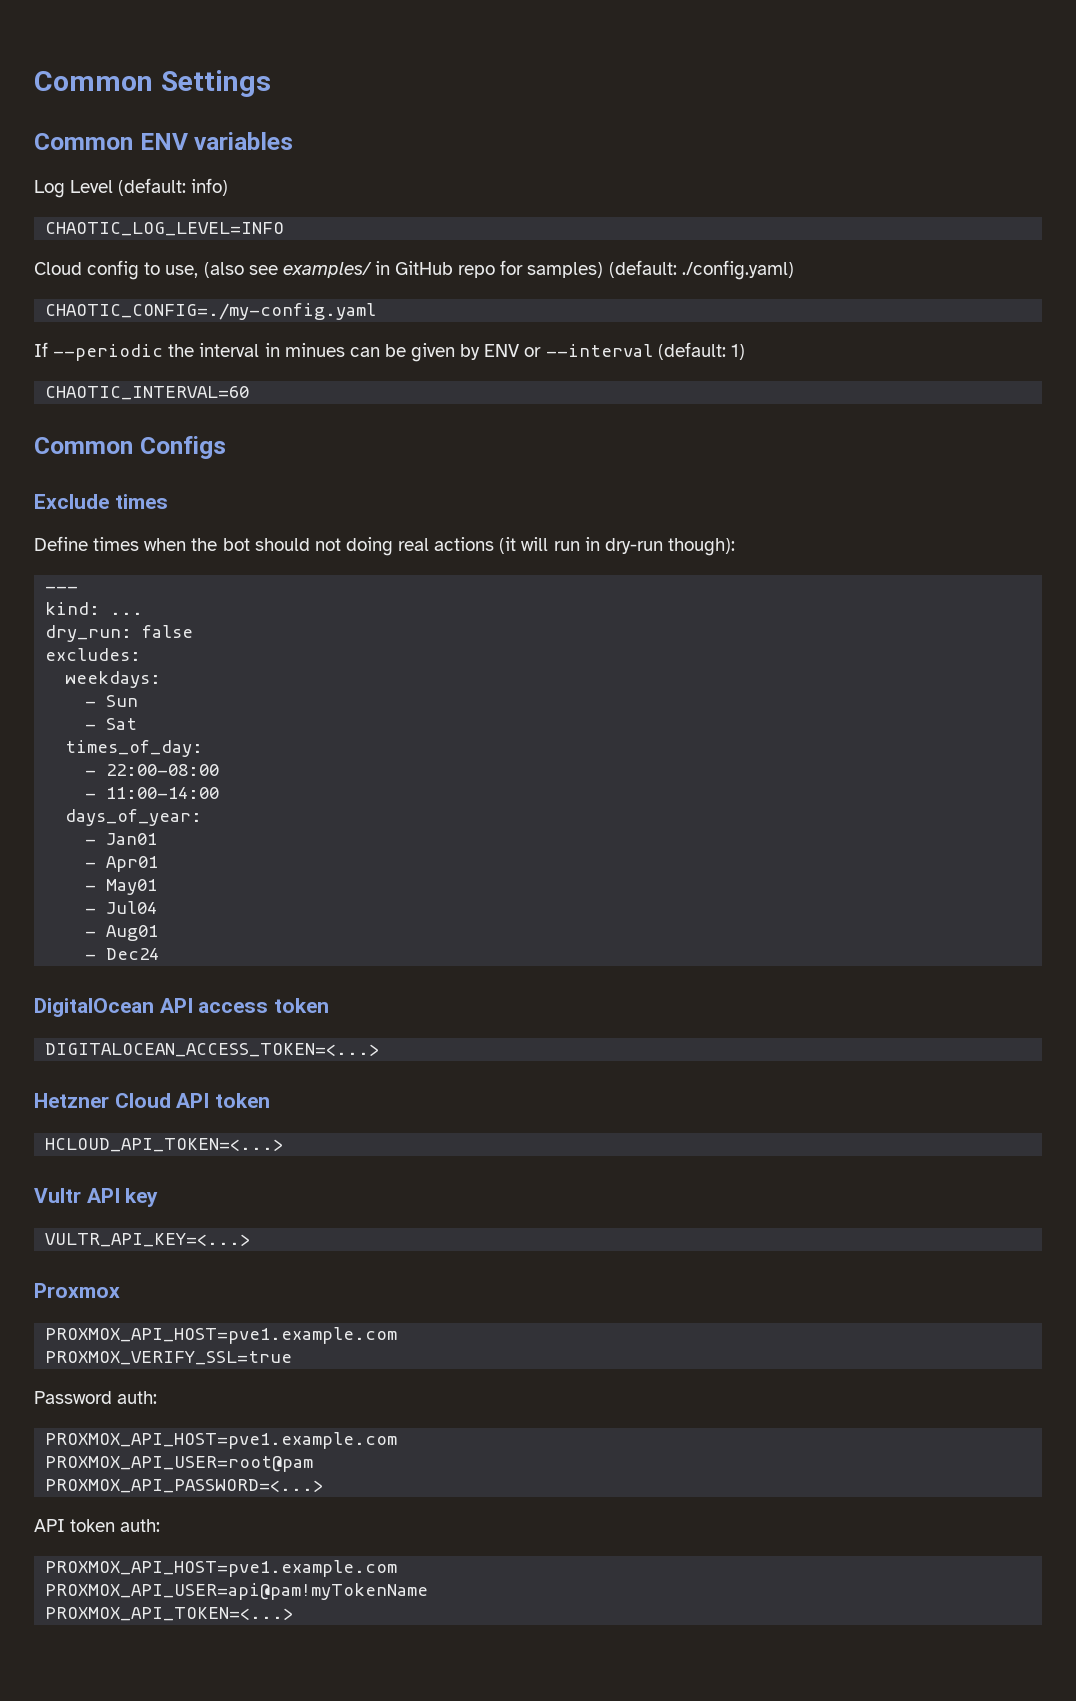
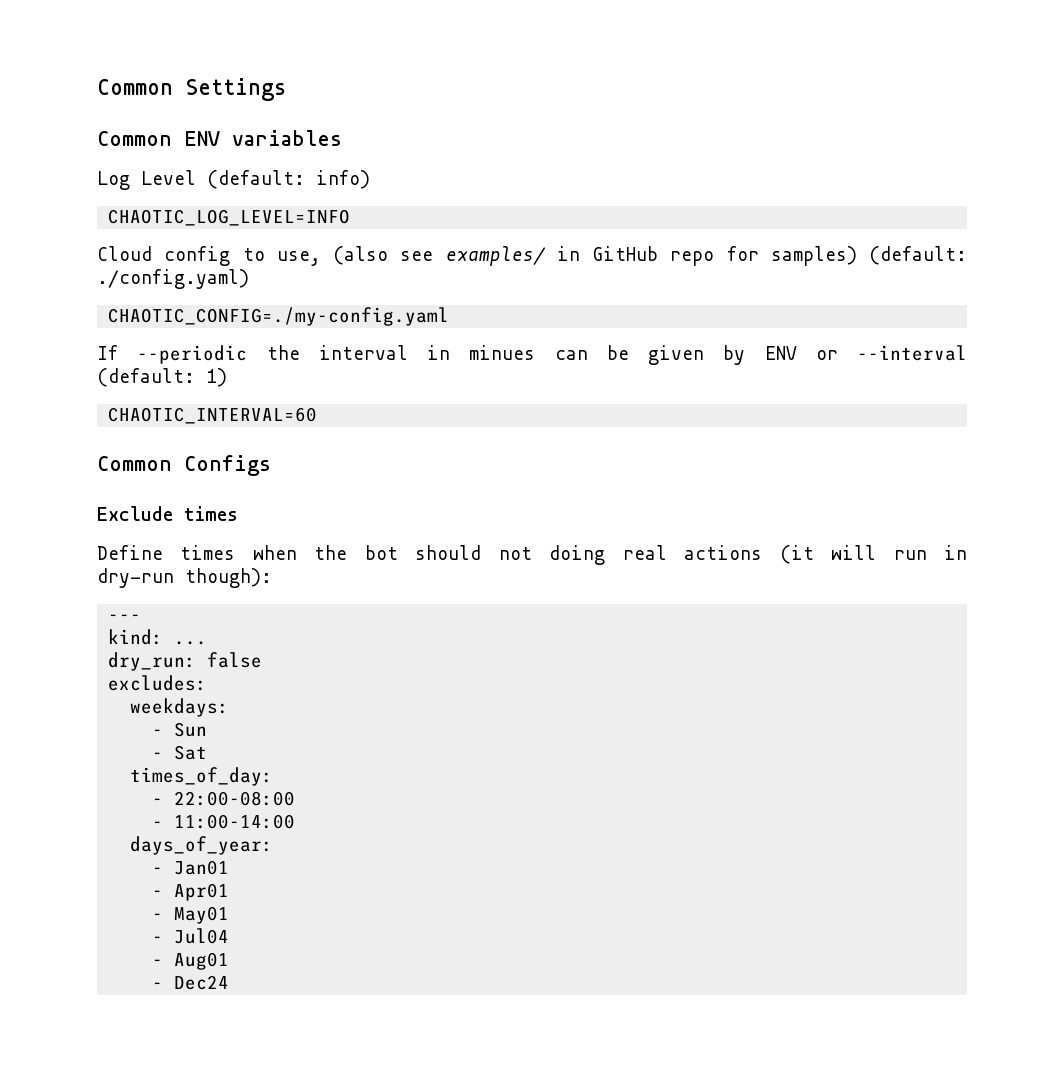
- DigitalOcean API access token
- DIGITALOCEAN_ACCESS_TOKEN=<...>
- Hetzner Cloud API token
- HCLOUD_API_TOKEN=<...>
- Vultr API key
- VULTR_API_KEY=<...>
- Proxmox
- PROXMOX_API_HOST=pve1.example.com
- PROXMOX_VERIFY_SSL=true
- Password auth:
- PROXMOX_API_HOST=pve1.example.com
- PROXMOX_API_USER=root@pam
- PROXMOX_API_PASSWORD=<...>
- API token auth:
- PROXMOX_API_HOST=pve1.example.com
- PROXMOX_API_USER=api@pam!myTokenName
- PROXMOX_API_TOKEN=<...>

